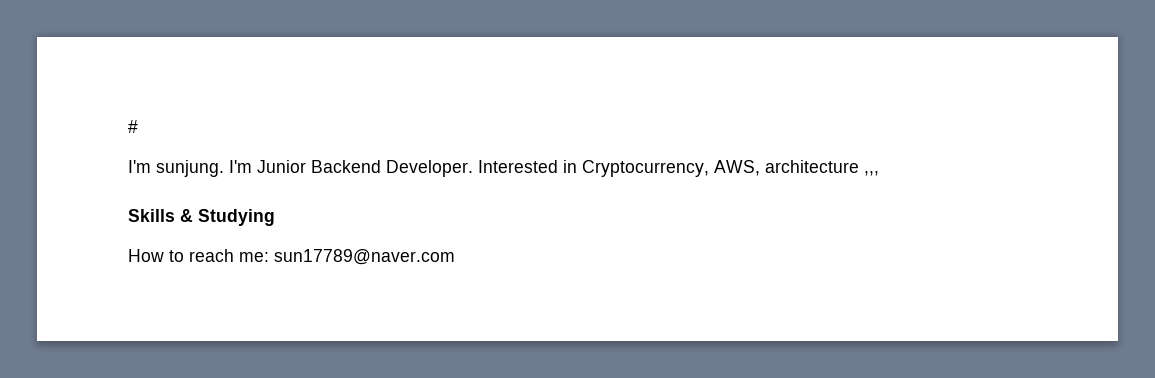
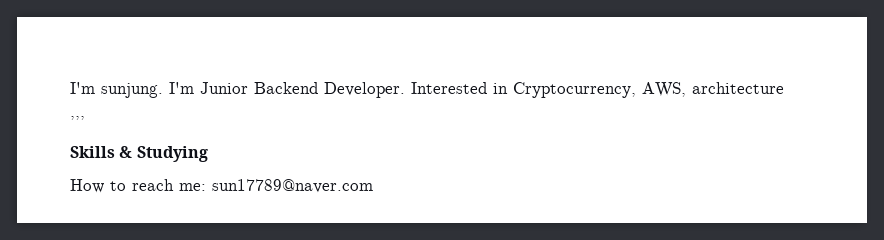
- #

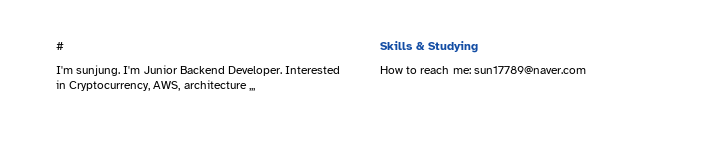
+ #

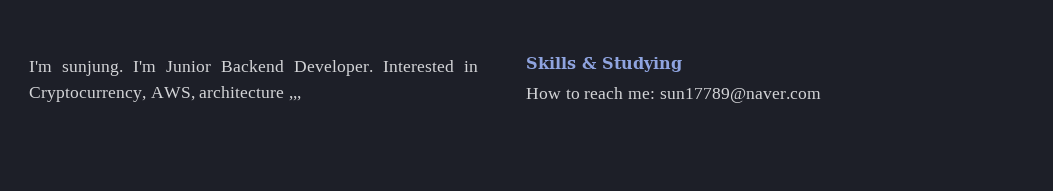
- #

